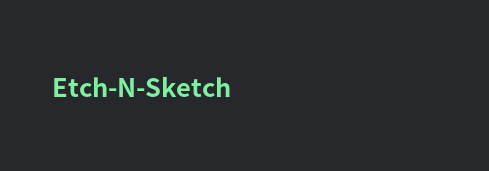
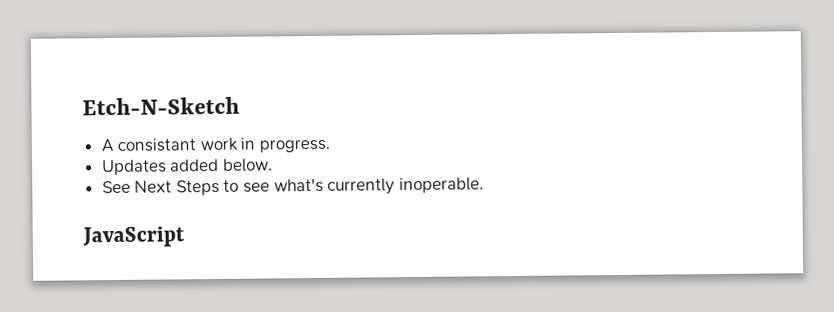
+ A consistant work in progress.
+ Updates added below.
+ See Next Steps to see what's currently inoperable.
+ JavaScript

